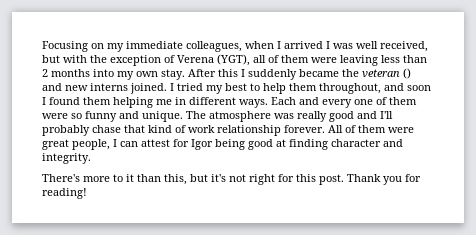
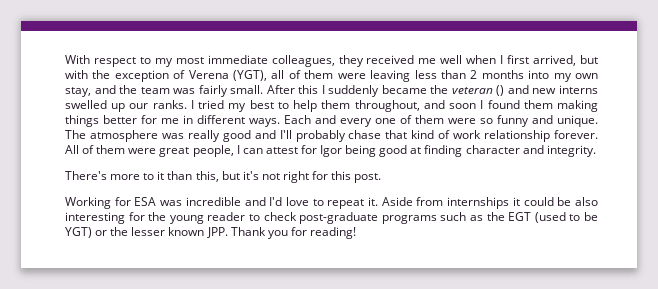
- Focusing on my immediate colleagues, when I arrived I was well received, but with the exception of Verena (YGT), all of them were leaving less than 2 months into my own stay.
+ With respect to my most immediate colleagues, they received me well when I first arrived, but with the exception of Verena (YGT), all of them were leaving less than 2 months into my own stay, and the team was fairly small.
- After this I suddenly became the veteran () and new interns joined.
+ After this I suddenly became the veteran () and new interns swelled up our ranks.
- I tried my best to help them throughout, and soon I found them helping me in different ways.
+ I tried my best to help them throughout, and soon I found them making things better for me in different ways.
- There's more to it than this, but it's not right for this post. Thank you for reading!
+ There's more to it than this, but it's not right for this post.
+ Working for ESA was incredible and I'd love to repeat it. Aside from internships it could be also interesting for the young reader to check post-graduate programs such as the EGT (used to be YGT) or the lesser known JPP. Thank you for reading!

